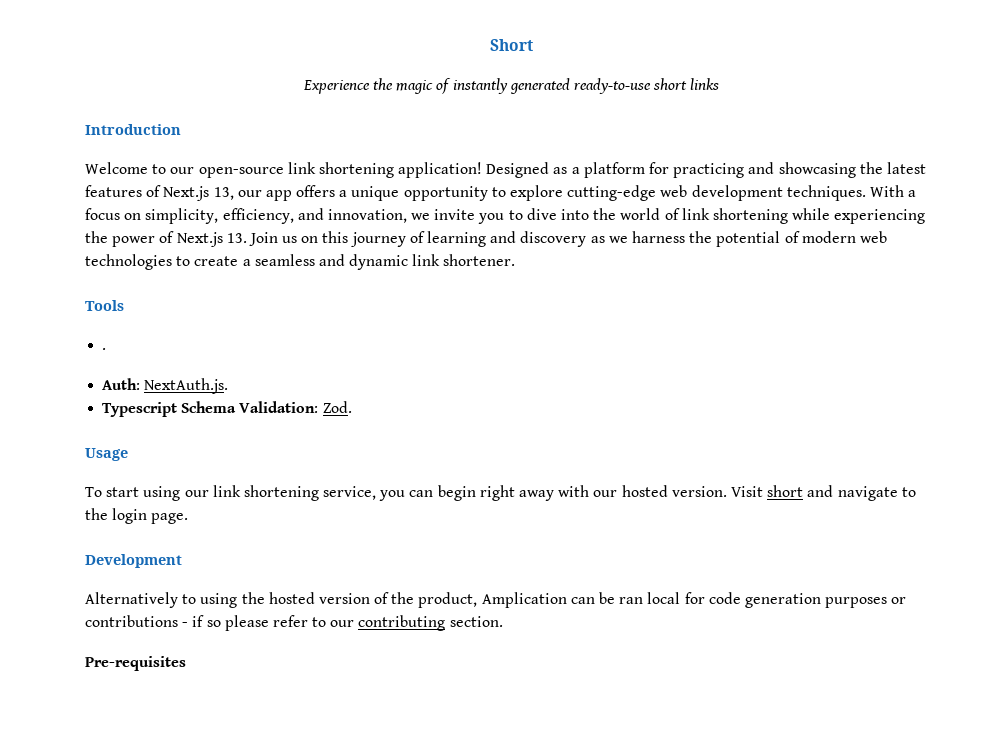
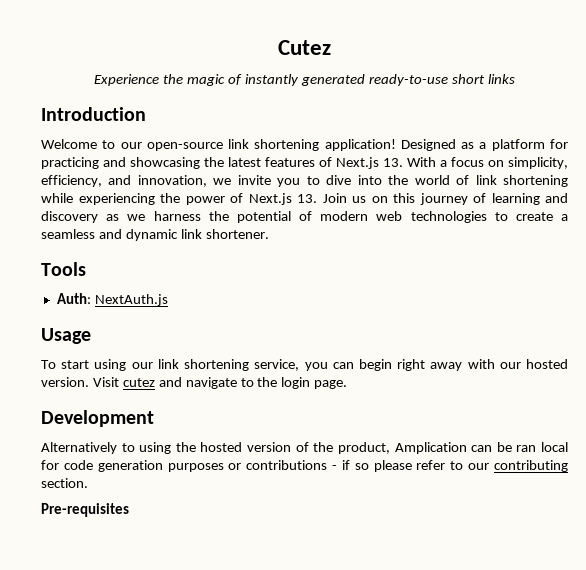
- Short
+ Cutez
- Designed as a platform for practicing and showcasing the latest features of Next.js 13, our app offers a unique opportunity to explore cutting-edge web development techniques. With a focus on simplicity, efficiency, and innovation, we invite you to dive into the world of link shortening while experiencing the power of Next.js 13. Join us on this journey of learning and discovery as we harness the potential of modern web technologies to create a seamless and dynamic link shortener.
+ Designed as a platform for practicing and showcasing the latest features of Next.js 13. With a focus on simplicity, efficiency, and innovation, we invite you to dive into the world of link shortening while experiencing the power of Next.js 13. Join us on this journey of learning and discovery as we harness the potential of modern web technologies to create a seamless and dynamic link shortener.
- .
- Auth: NextAuth.js.
- Typescript Schema Validation: Zod.
+ Auth: NextAuth.js
- Visit short and navigate to the login page.
+ Visit cutez and navigate to the login page.

